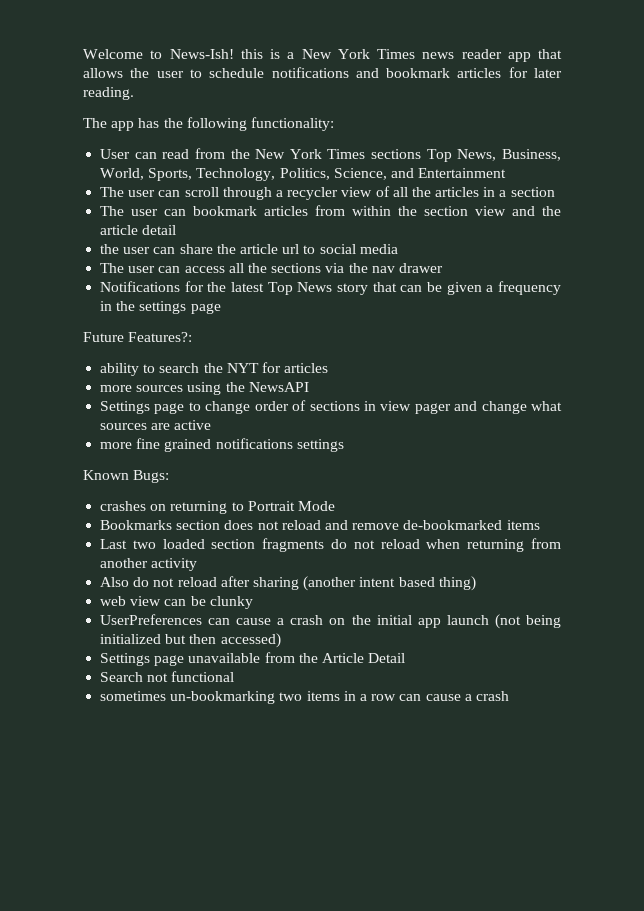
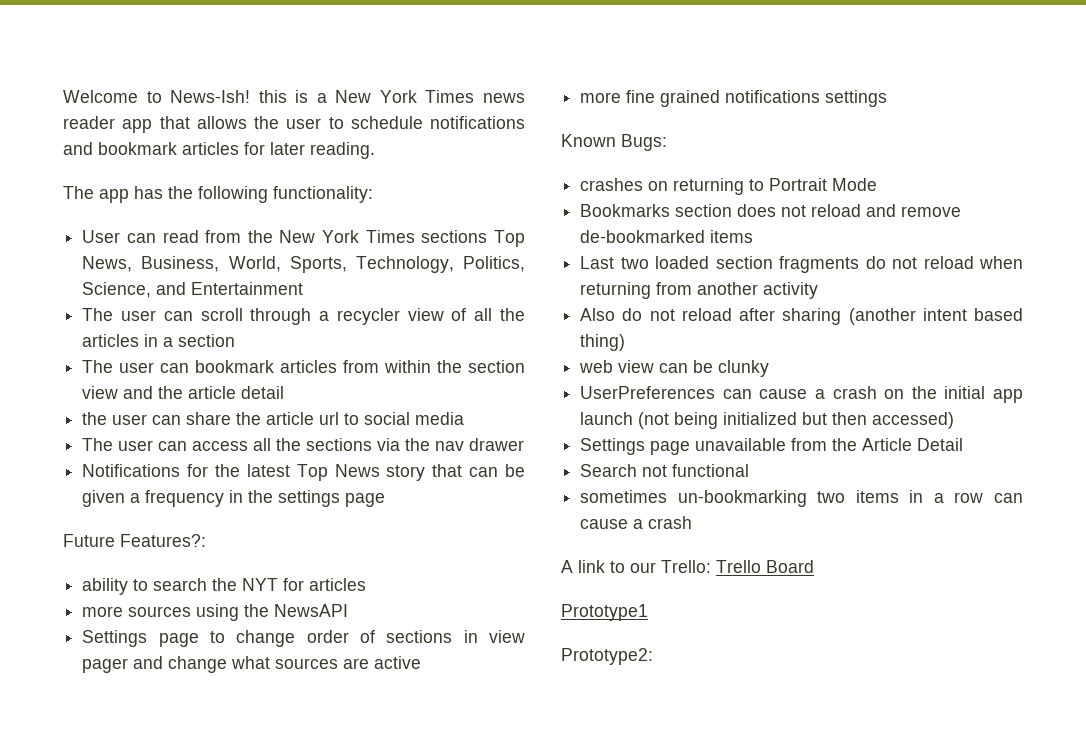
+ A link to our Trello: Trello Board
+ Prototype1
+ Prototype2:

